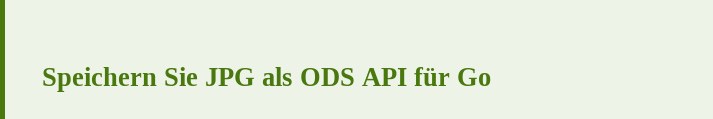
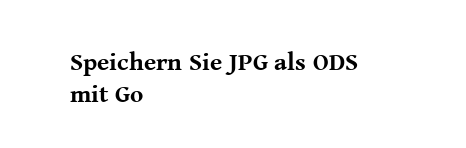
- Speichern Sie JPG als ODS API für Go
+ Speichern Sie JPG als ODS mit Go

